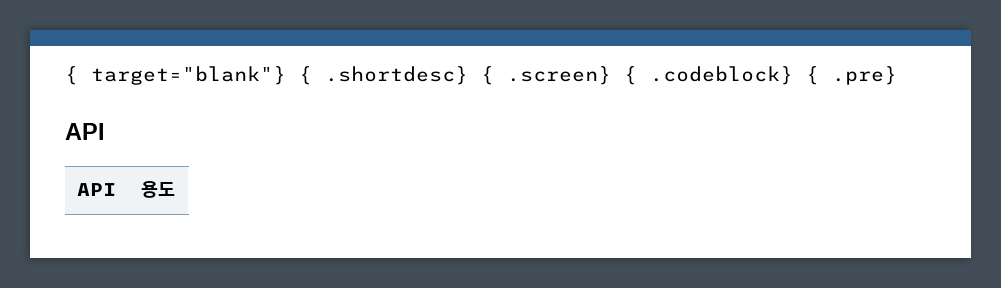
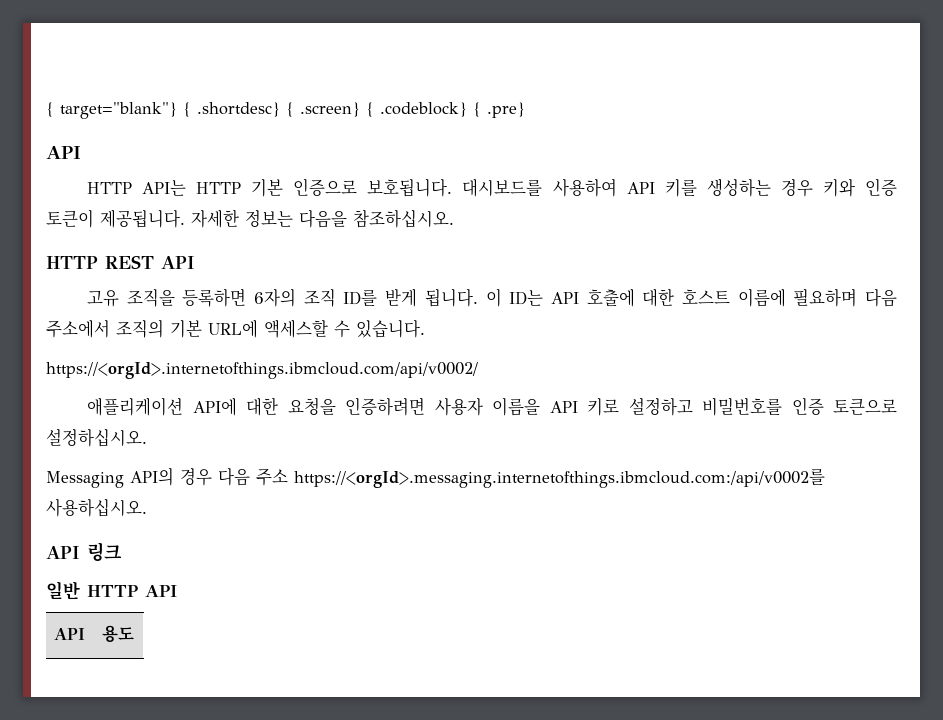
+ HTTP API는 HTTP 기본 인증으로 보호됩니다. 대시보드를 사용하여 API 키를 생성하는 경우 키와 인증 토큰이 제공됩니다. 자세한 정보는 다음을 참조하십시오.
+ HTTP REST API
+ 고유 조직을 등록하면 6자의 조직 ID를 받게 됩니다. 이 ID는 API 호출에 대한 호스트 이름에 필요하며 다음 주소에서 조직의 기본 URL에 액세스할 수 있습니다.
+ https://<orgId>.internetofthings.ibmcloud.com/api/v0002/
+ 애플리케이션 API에 대한 요청을 인증하려면 사용자 이름을 API 키로 설정하고 비밀번호를 인증 토큰으로 설정하십시오.
+ Messaging API의 경우 다음 주소 https://<orgId>.messaging.internetofthings.ibmcloud.com:/api/v0002를 사용하십시오.
+ API 링크
+ 일반 HTTP API

